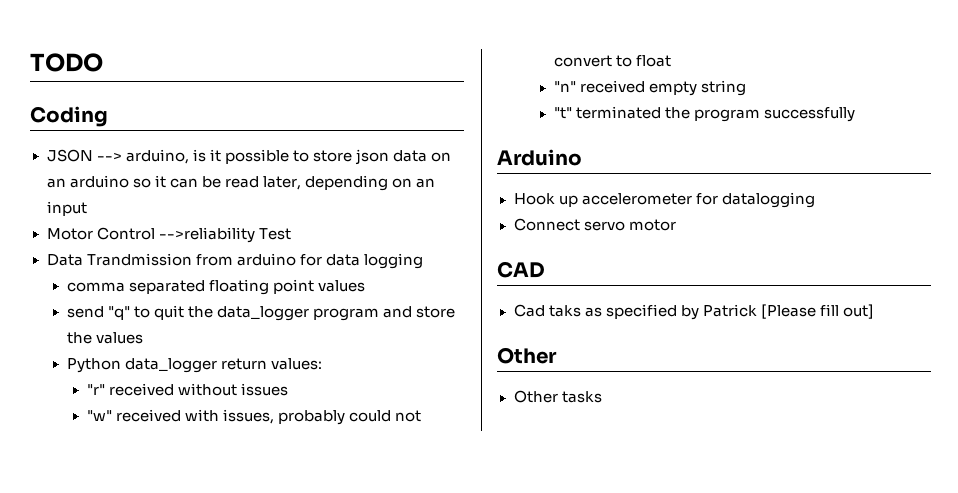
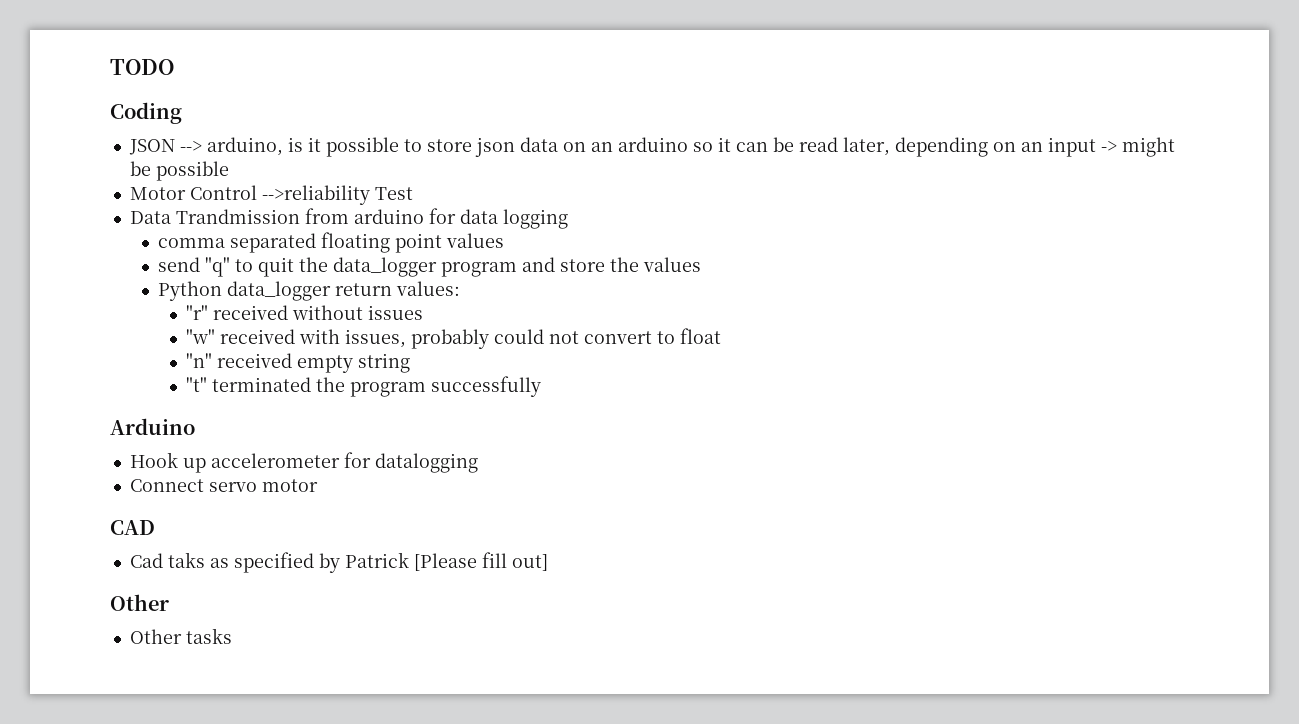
- JSON --> arduino, is it possible to store json data on an arduino so it can be read later, depending on an input
+ JSON --> arduino, is it possible to store json data on an arduino so it can be read later, depending on an input -> might be possible

